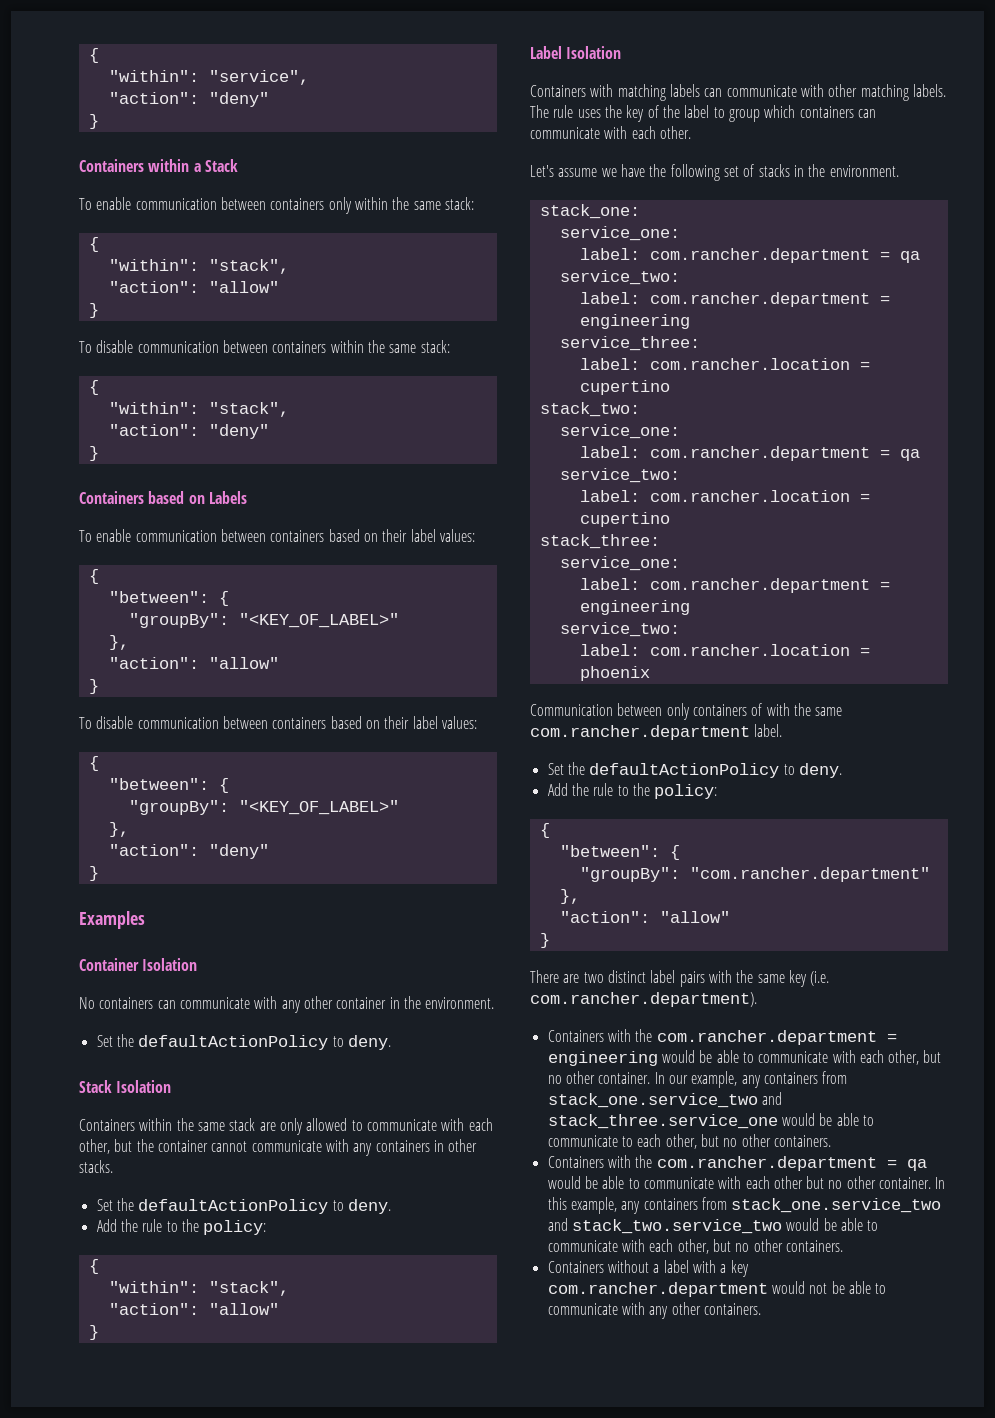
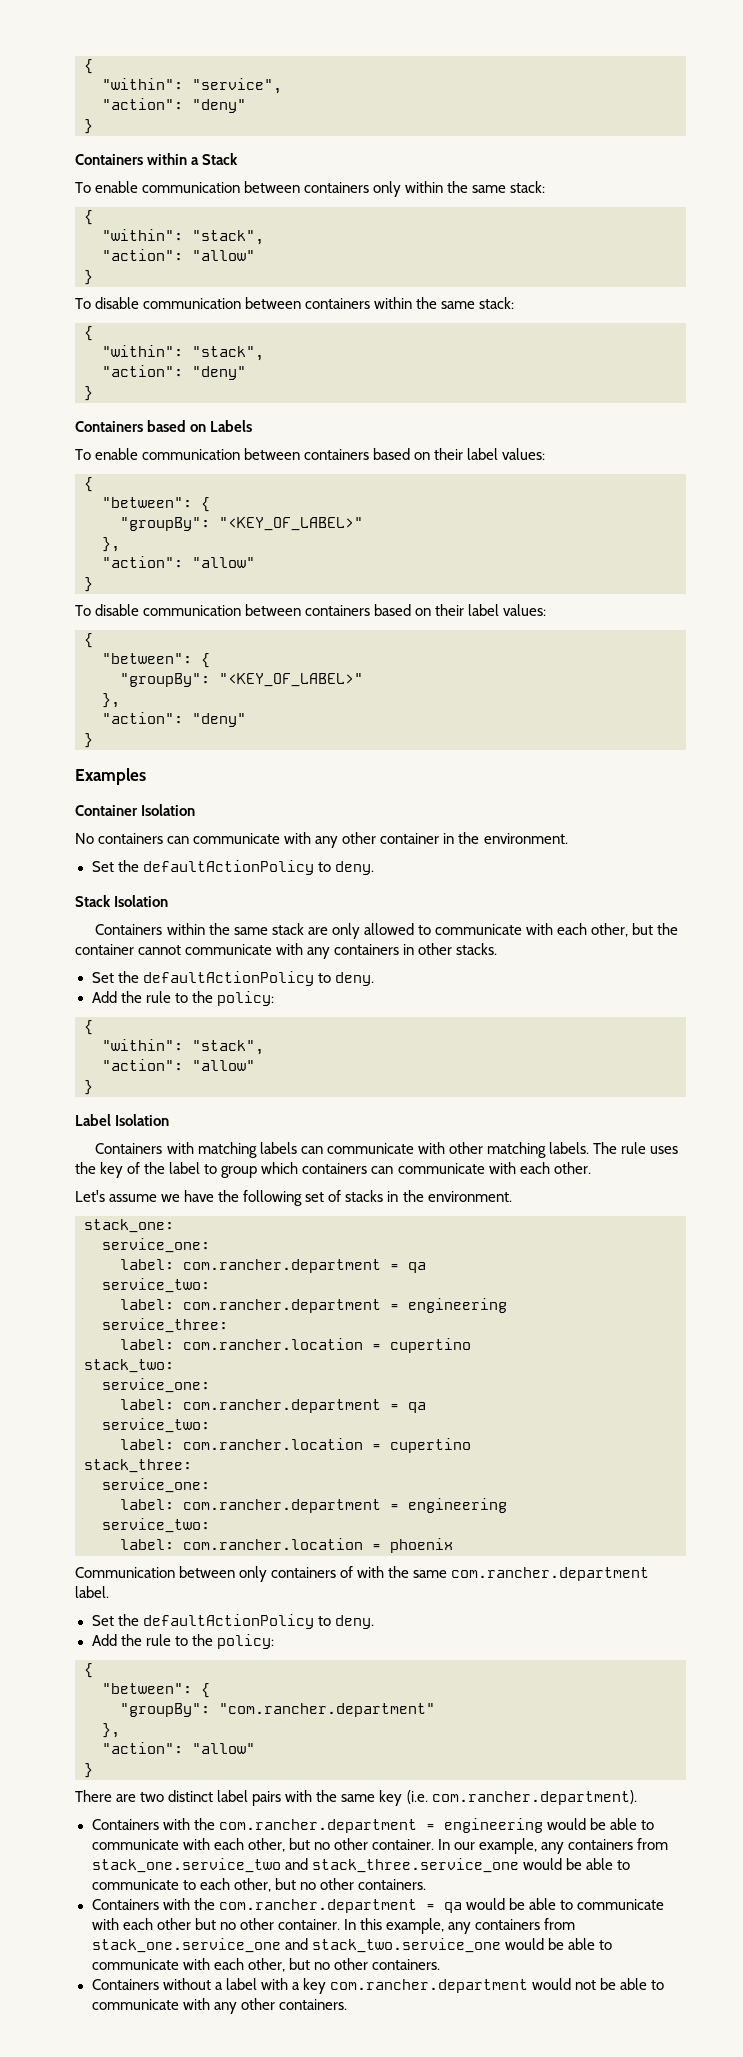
- In this example, any containers from stack_one.service_two and stack_two.service_two would be able to communicate with each other, but no other containers.
+ In this example, any containers from stack_one.service_one and stack_two.service_one would be able to communicate with each other, but no other containers.

